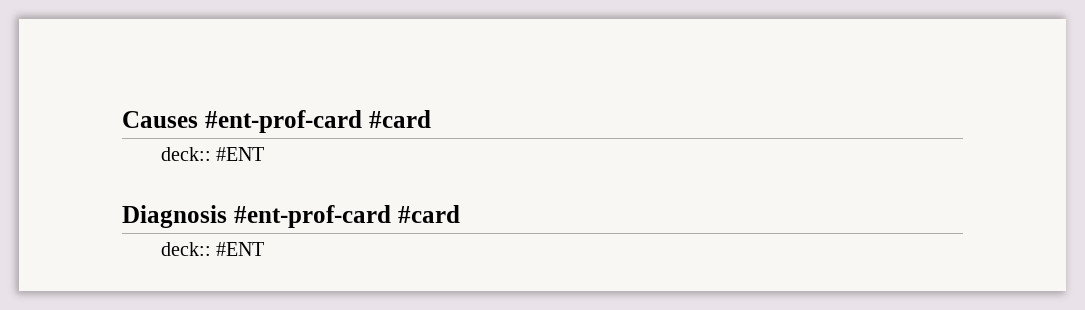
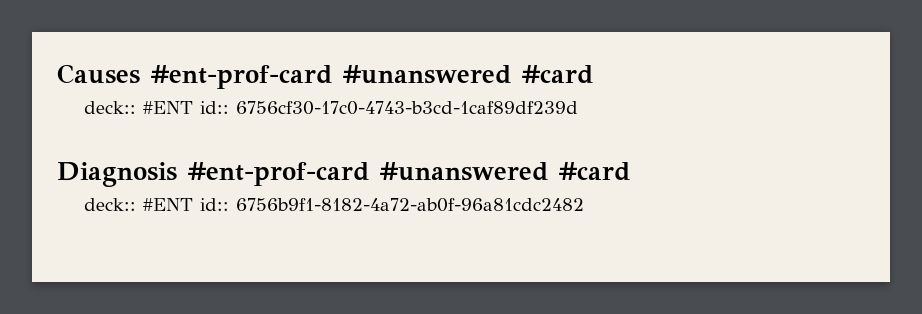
- Causes #ent-prof-card #card
- deck:: #ENT
+ Causes #ent-prof-card #unanswered #card
+ deck:: #ENT id:: 6756cf30-17c0-4743-b3cd-1caf89df239d
- Diagnosis #ent-prof-card #card
- deck:: #ENT
+ Diagnosis #ent-prof-card #unanswered #card
+ deck:: #ENT id:: 6756b9f1-8182-4a72-ab0f-96a81cdc2482

